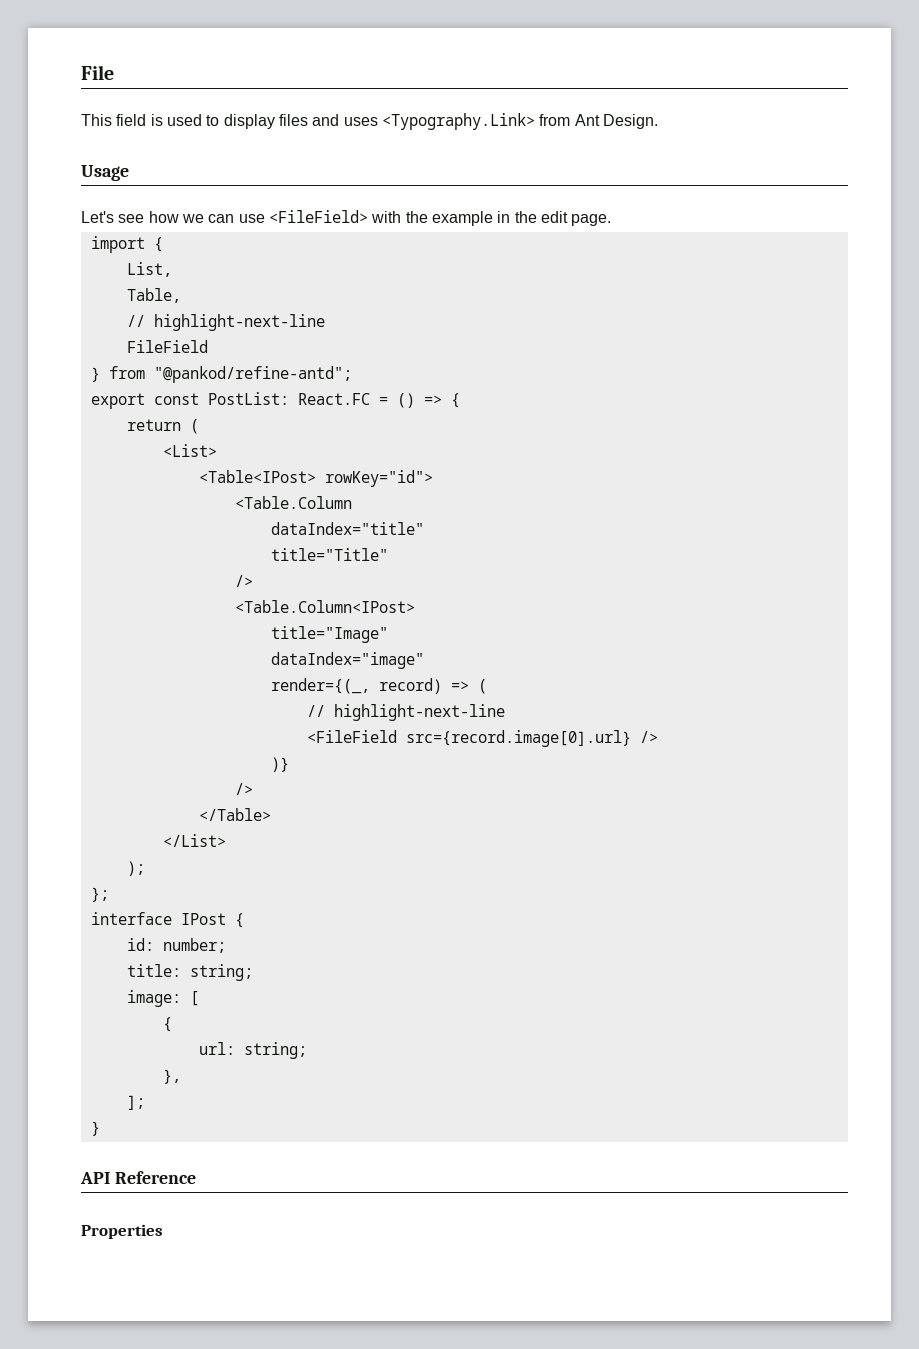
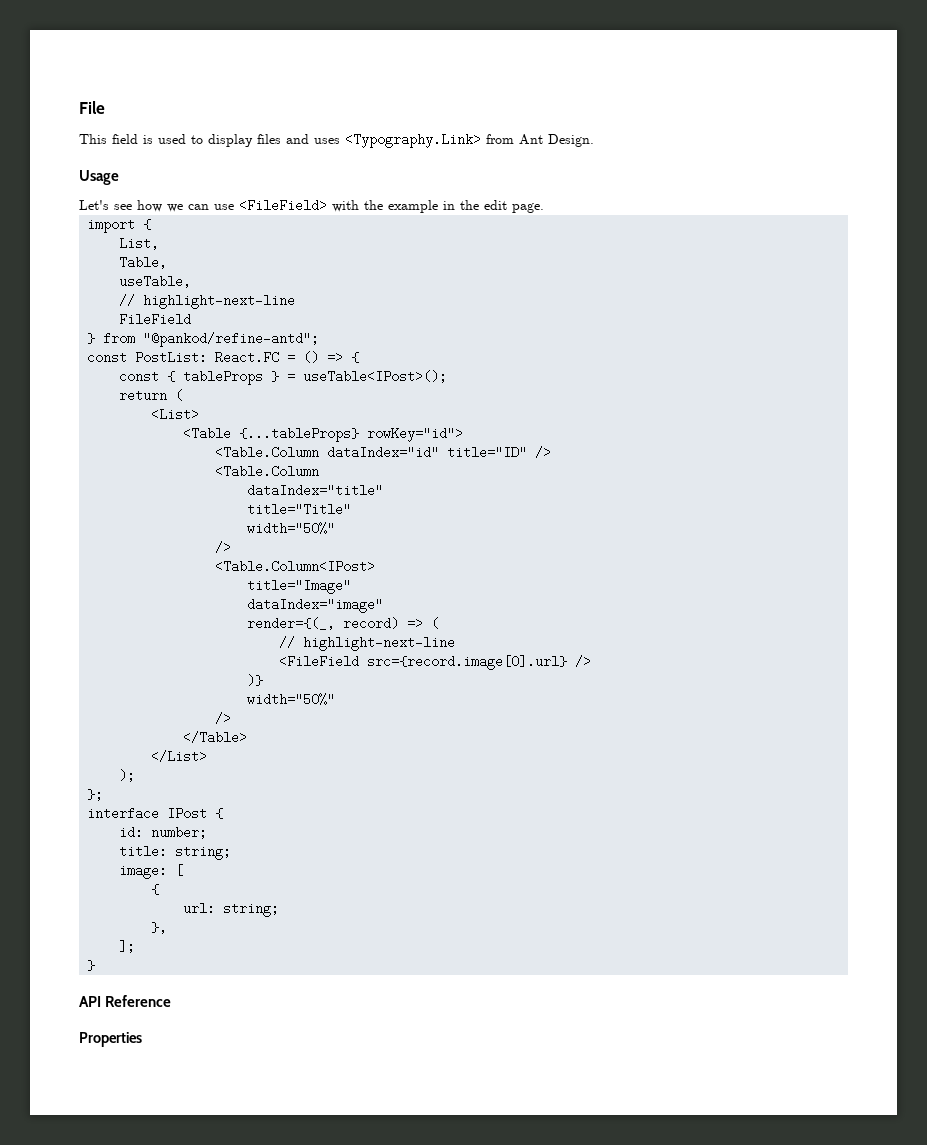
+ useTable,
- export const PostList: React.FC = () => {
+ const PostList: React.FC = () => {
+ const { tableProps } = useTable<IPost>();
- <Table<IPost> rowKey="id">
+ <Table {...tableProps} rowKey="id">
+ <Table.Column dataIndex="id" title="ID" />
  title="Title"
+ width="50%"
  )}
+ width="50%"

